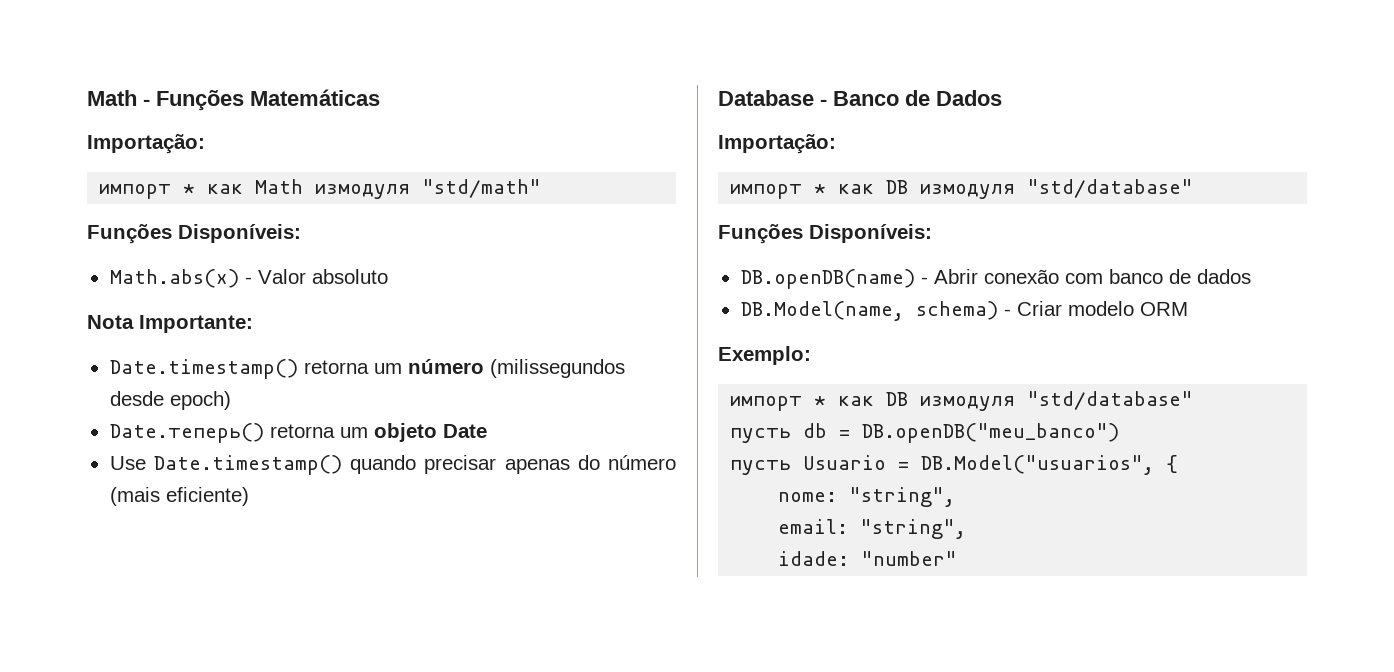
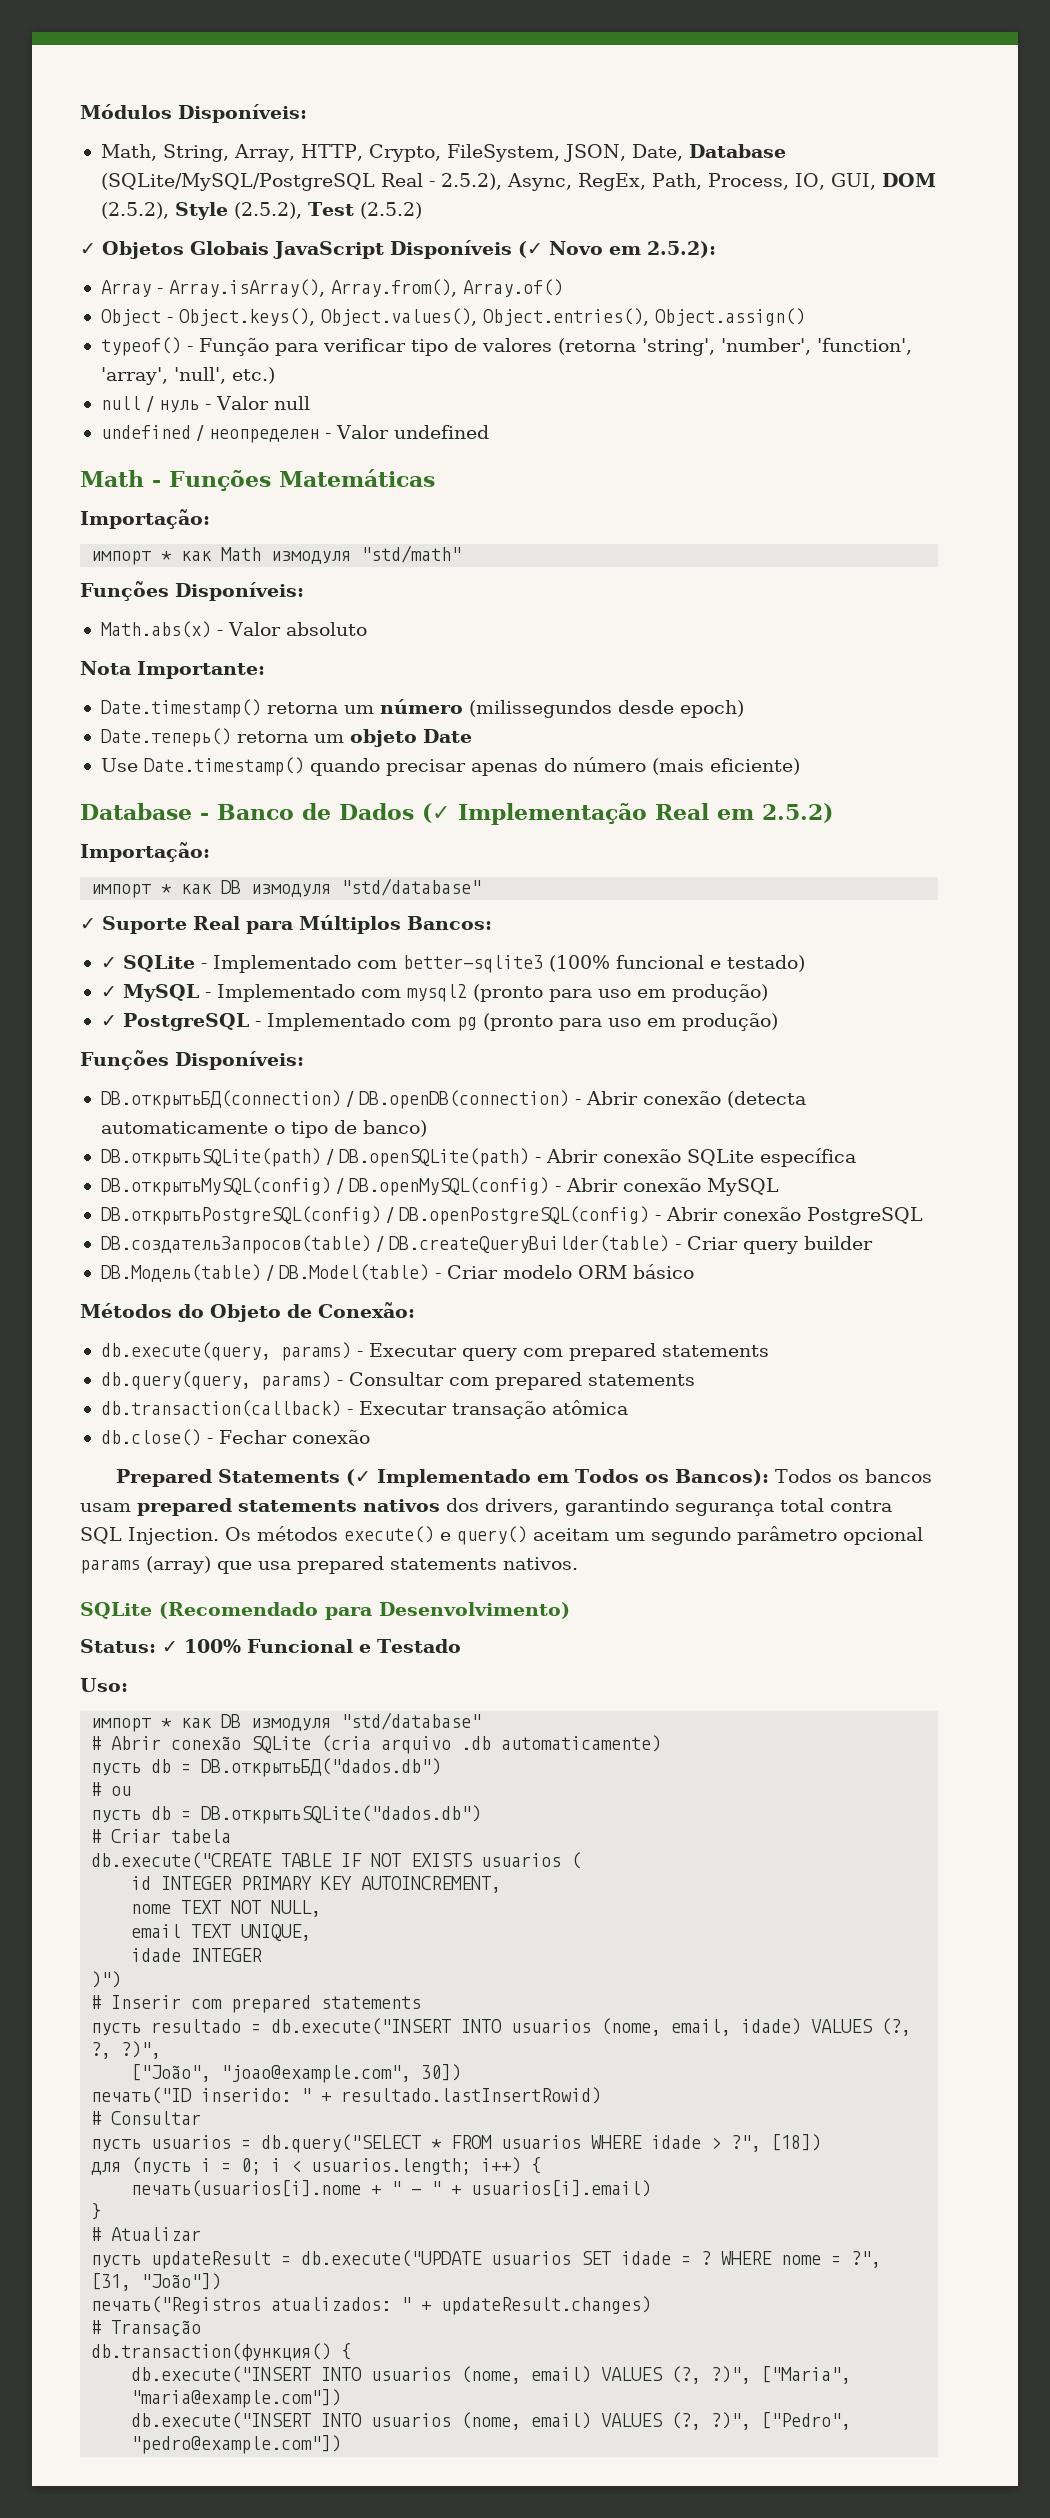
+ Módulos Disponíveis:
+ Math, String, Array, HTTP, Crypto, FileSystem, JSON, Date, Database (SQLite/MySQL/PostgreSQL Real - 2.5.2), Async, RegEx, Path, Process, IO, GUI, DOM (2.5.2), Style (2.5.2), Test (2.5.2)
+ ✓ Objetos Globais JavaScript Disponíveis (✓ Novo em 2.5.2):
+ Array - Array.isArray(), Array.from(), Array.of()
+ Object - Object.keys(), Object.values(), Object.entries(), Object.assign()
+ typeof() - Função para verificar tipo de valores (retorna 'string', 'number', 'function', 'array', 'null', etc.)
+ null / нуль - Valor null
+ undefined / неопределен - Valor undefined
- Database - Banco de Dados
+ Database - Banco de Dados (✓ Implementação Real em 2.5.2)
  Importação:
  импорт * как DB измодуля "std/database"
+ ✓ Suporte Real para Múltiplos Bancos:
+ ✓ SQLite - Implementado com better-sqlite3 (100% funcional e testado)
+ ✓ MySQL - Implementado com mysql2 (pronto para uso em produção)
+ ✓ PostgreSQL - Implementado com pg (pronto para uso em produção)
  Funções Disponíveis:
- DB.openDB(name) - Abrir conexão com banco de dados
- DB.Model(name, schema) - Criar modelo ORM
- Exemplo:
+ DB.открытьБД(connection) / DB.openDB(connection) - Abrir conexão (detecta automaticamente o tipo de banco)
+ DB.открытьSQLite(path) / DB.openSQLite(path) - Abrir conexão SQLite específica
+ DB.открытьMySQL(config) / DB.openMySQL(config) - Abrir conexão MySQL
+ DB.открытьPostgreSQL(config) / DB.openPostgreSQL(config) - Abrir conexão PostgreSQL
+ DB.создательЗапросов(table) / DB.createQueryBuilder(table) - Criar query builder
+ DB.Модель(table) / DB.Model(table) - Criar modelo ORM básico
+ Métodos do Objeto de Conexão:
+ db.execute(query, params) - Executar query com prepared statements
+ db.query(query, params) - Consultar com prepared statements
+ db.transaction(callback) - Executar transação atômica
+ db.close() - Fechar conexão
+ Prepared Statements (✓ Implementado em Todos os Bancos): Todos os bancos usam prepared statements nativos dos drivers, garantindo segurança total contra SQL Injection. Os métodos execute() e query() aceitam um segundo parâmetro opcional params (array) que usa prepared statements nativos.
+ SQLite (Recomendado para Desenvolvimento)
+ Status: ✓ 100% Funcional e Testado
+ Uso:
  импорт * как DB измодуля "std/database"
- пусть db = DB.openDB("meu_banco")
- пусть Usuario = DB.Model("usuarios", {
- nome: "string",
- email: "string",
- idade: "number"
+ # Abrir conexão SQLite (cria arquivo .db automaticamente)
+ пусть db = DB.открытьБД("dados.db")
+ # ou
+ пусть db = DB.открытьSQLite("dados.db")
+ # Criar tabela
+ db.execute("CREATE TABLE IF NOT EXISTS usuarios (
+ id INTEGER PRIMARY KEY AUTOINCREMENT,
+ nome TEXT NOT NULL,
+ email TEXT UNIQUE,
+ idade INTEGER
+ )")
+ # Inserir com prepared statements
+ пусть resultado = db.execute("INSERT INTO usuarios (nome, email, idade) VALUES (?, ?, ?)",
+ ["João", "joao@example.com", 30])
+ печать("ID inserido: " + resultado.lastInsertRowid)
+ # Consultar
+ пусть usuarios = db.query("SELECT * FROM usuarios WHERE idade > ?", [18])
+ для (пусть i = 0; i < usuarios.length; i++) {
+ печать(usuarios[i].nome + " - " + usuarios[i].email)
+ }
+ # Atualizar
+ пусть updateResult = db.execute("UPDATE usuarios SET idade = ? WHERE nome = ?", [31, "João"])
+ печать("Registros atualizados: " + updateResult.changes)
+ # Transação
+ db.transaction(функция() {
+ db.execute("INSERT INTO usuarios (nome, email) VALUES (?, ?)", ["Maria", "maria@example.com"])
+ db.execute("INSERT INTO usuarios (nome, email) VALUES (?, ?)", ["Pedro", "pedro@example.com"])

